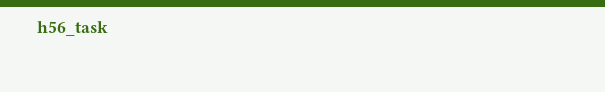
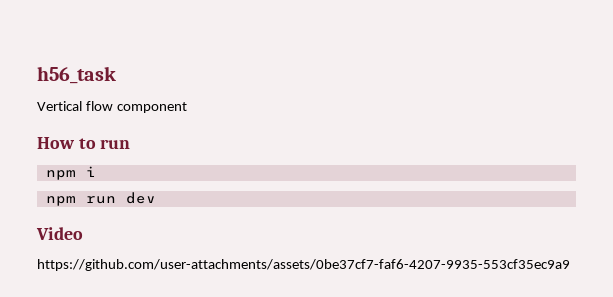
+ Vertical flow component
+ How to run
+ npm i
+ npm run dev
+ Video
+ https://github.com/user-attachments/assets/0be37cf7-faf6-4207-9935-553cf35ec9a9

